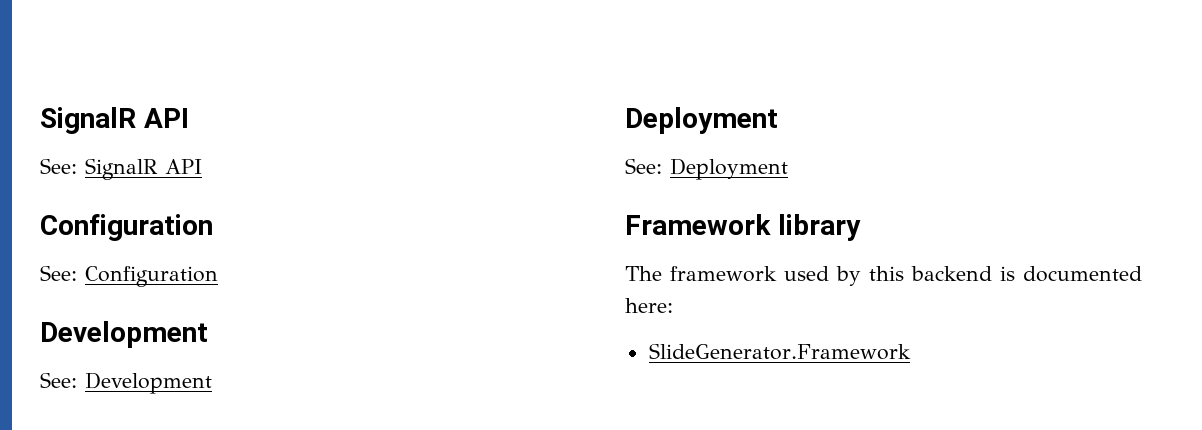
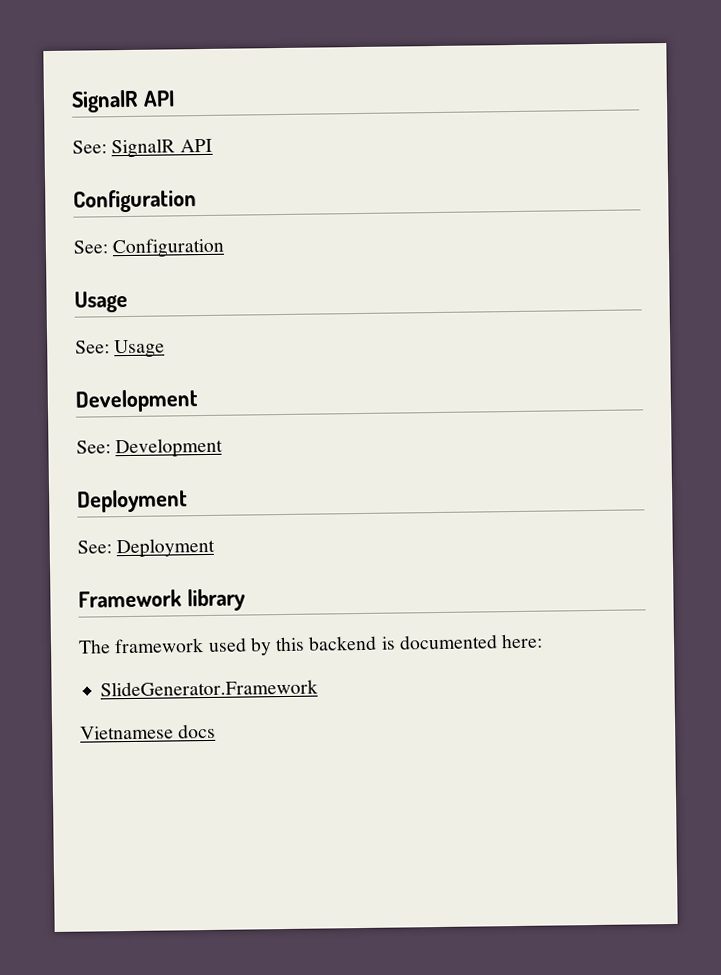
  See: Configuration
+ Usage
+ See: Usage
+ Vietnamese docs

